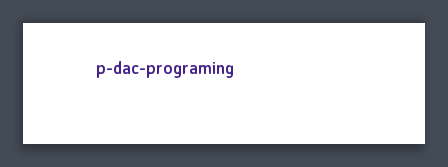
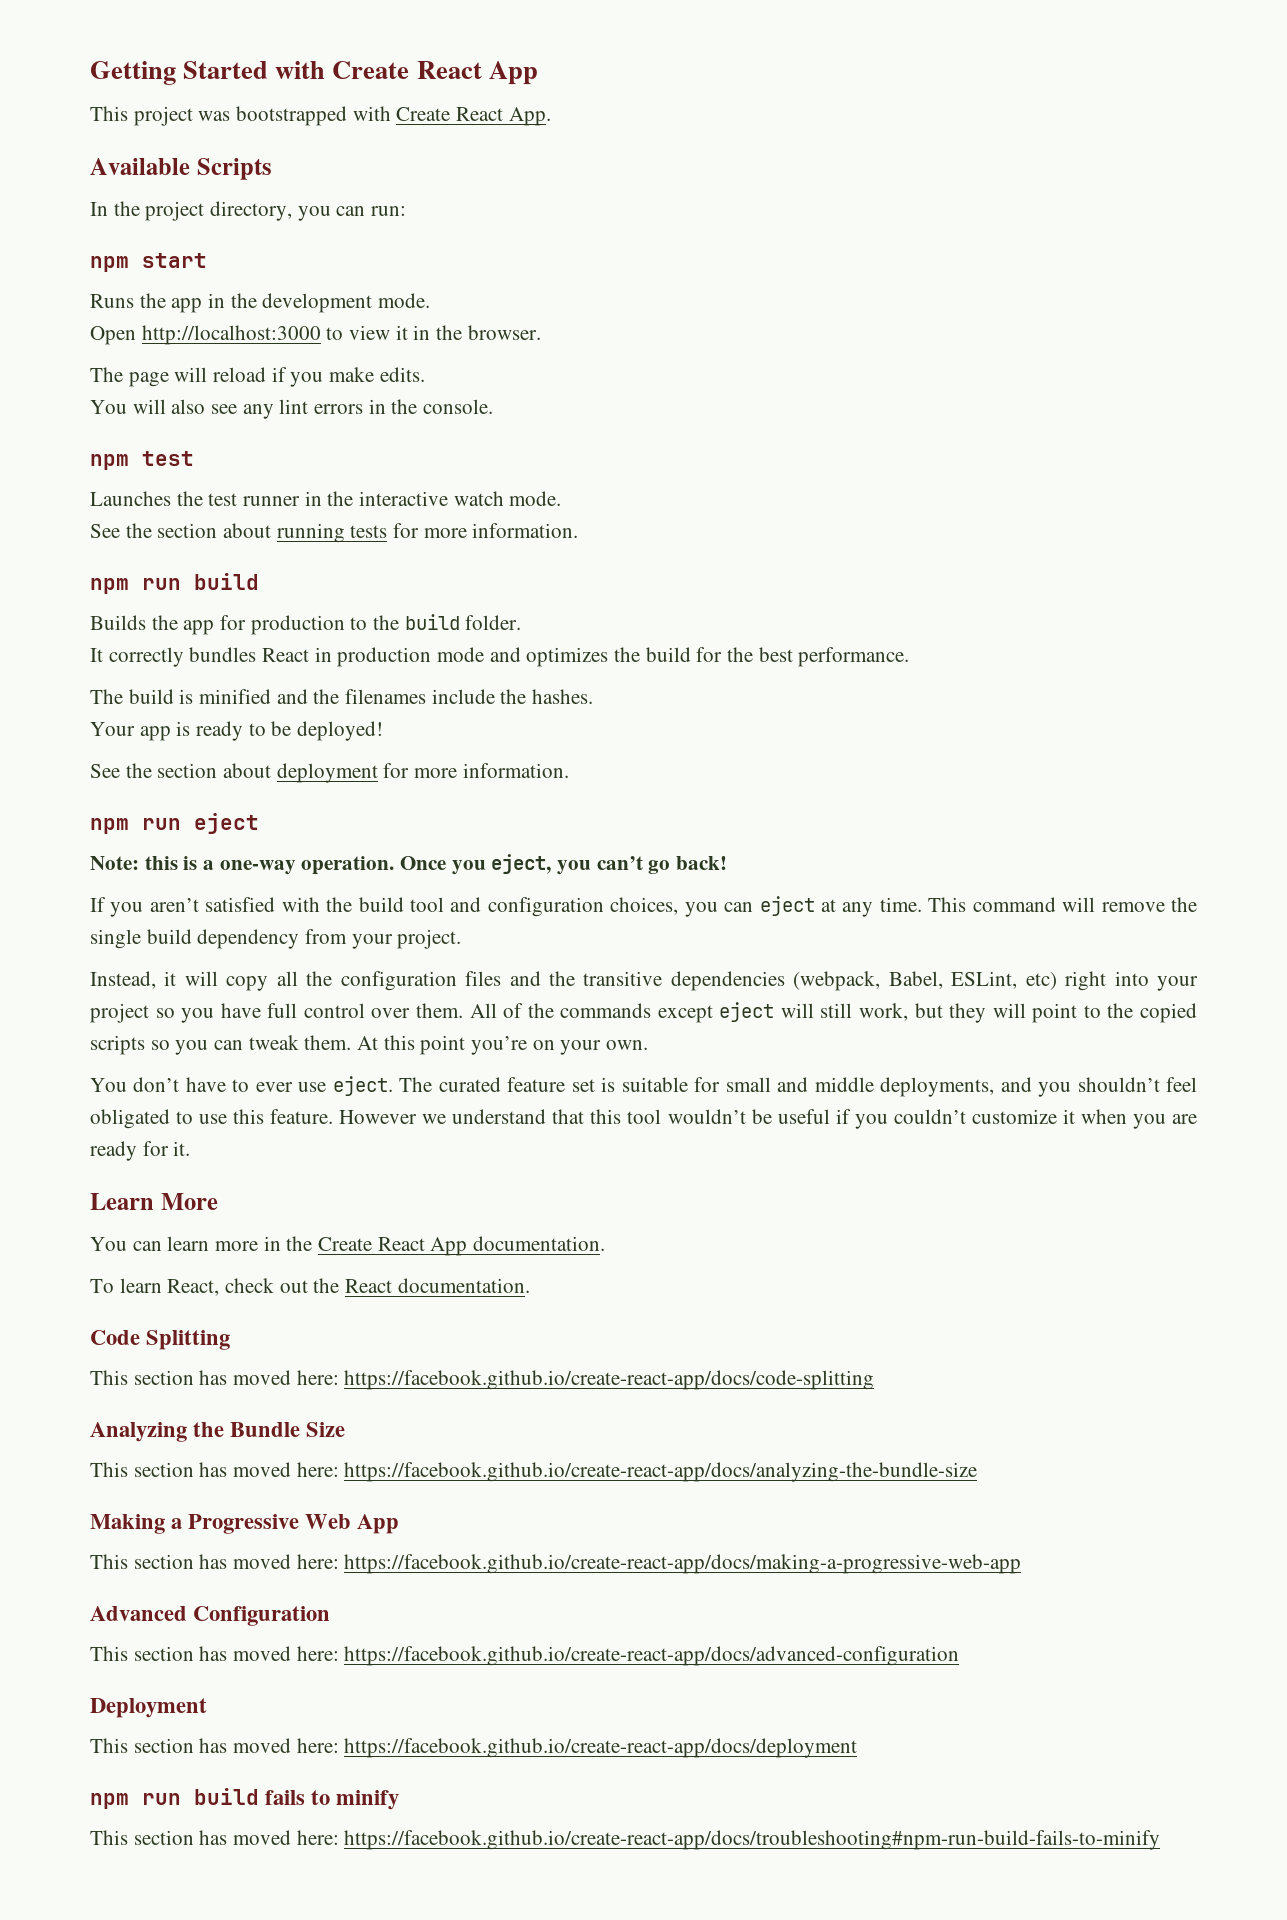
- p-dac-programing
+ Getting Started with Create React App
+ This project was bootstrapped with Create React App.
+ Available Scripts
+ In the project directory, you can run:
+ npm start
+ Runs the app in the development mode.
+ Open http://localhost:3000 to view it in the browser.
+ The page will reload if you make edits.
+ You will also see any lint errors in the console.
+ npm test
+ Launches the test runner in the interactive watch mode.
+ See the section about running tests for more information.
+ npm run build
+ Builds the app for production to the build folder.
+ It correctly bundles React in production mode and optimizes the build for the best performance.
+ The build is minified and the filenames include the hashes.
+ Your app is ready to be deployed!
+ See the section about deployment for more information.
+ npm run eject
+ Note: this is a one-way operation. Once you eject, you can’t go back!
+ If you aren’t satisfied with the build tool and configuration choices, you can eject at any time. This command will remove the single build dependency from your project.
+ Instead, it will copy all the configuration files and the transitive dependencies (webpack, Babel, ESLint, etc) right into your project so you have full control over them. All of the commands except eject will still work, but they will point to the copied scripts so you can tweak them. At this point you’re on your own.
+ You don’t have to ever use eject. The curated feature set is suitable for small and middle deployments, and you shouldn’t feel obligated to use this feature. However we understand that this tool wouldn’t be useful if you couldn’t customize it when you are ready for it.
+ Learn More
+ You can learn more in the Create React App documentation.
+ To learn React, check out the React documentation.
+ Code Splitting
+ This section has moved here: https://facebook.github.io/create-react-app/docs/code-splitting
+ Analyzing the Bundle Size
+ This section has moved here: https://facebook.github.io/create-react-app/docs/analyzing-the-bundle-size
+ Making a Progressive Web App
+ This section has moved here: https://facebook.github.io/create-react-app/docs/making-a-progressive-web-app
+ Advanced Configuration
+ This section has moved here: https://facebook.github.io/create-react-app/docs/advanced-configuration
+ Deployment
+ This section has moved here: https://facebook.github.io/create-react-app/docs/deployment
+ npm run build fails to minify
+ This section has moved here: https://facebook.github.io/create-react-app/docs/troubleshooting#npm-run-build-fails-to-minify

